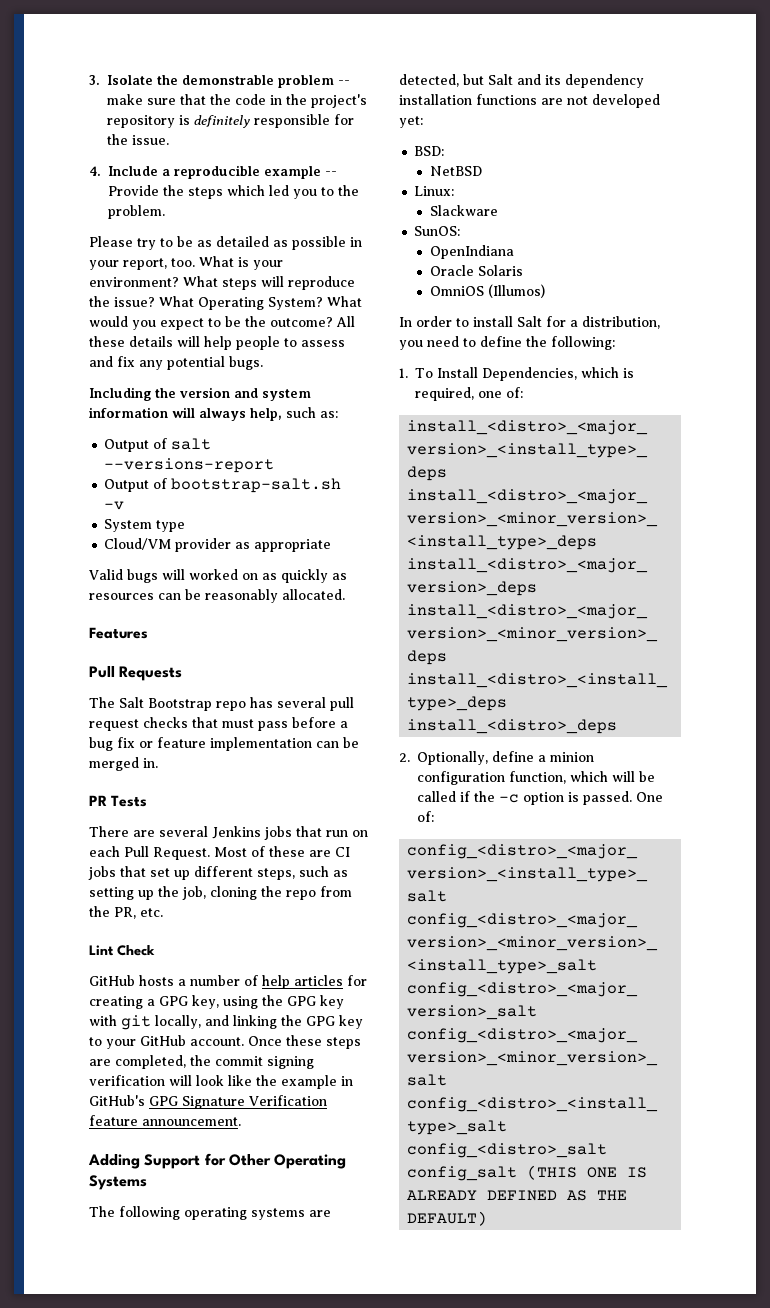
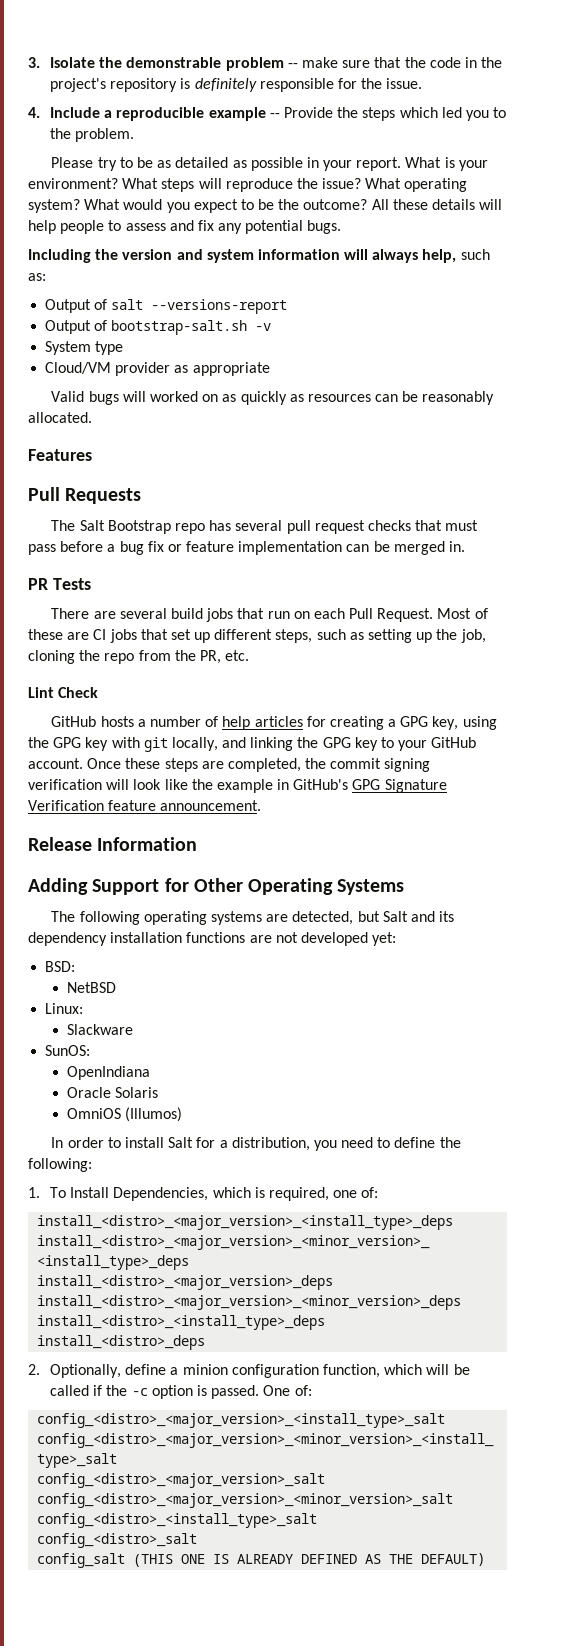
- Please try to be as detailed as possible in your report, too.
+ Please try to be as detailed as possible in your report.
- What Operating System?
+ What operating system?
- There are several Jenkins jobs that run on each Pull Request.
+ There are several build jobs that run on each Pull Request.
+ Release Information

